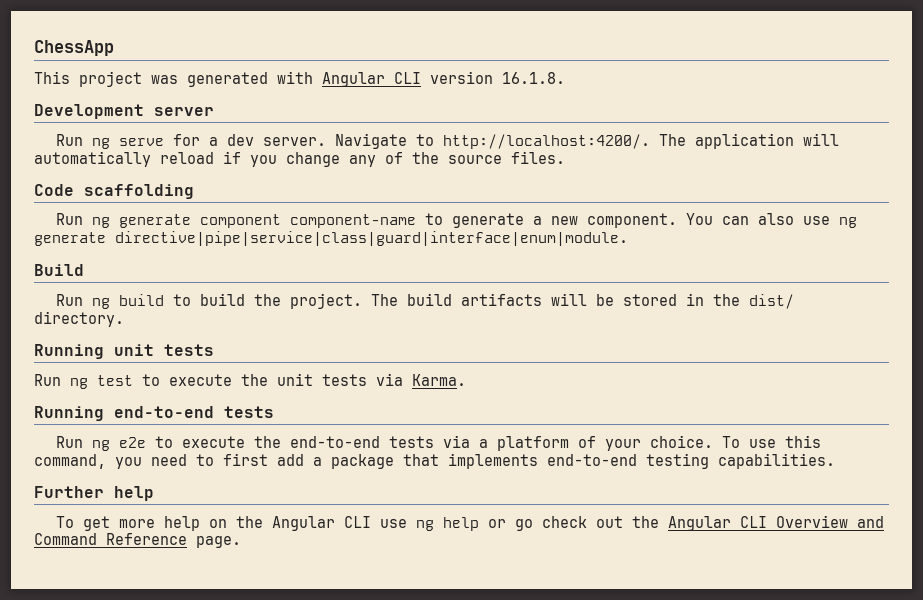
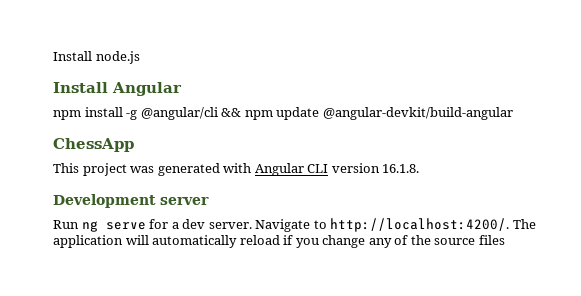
+ Install node.js
+ Install Angular
+ npm install -g @angular/cli && npm update @angular-devkit/build-angular
- The application will automatically reload if you change any of the source files.
- Code scaffolding
- Run ng generate component component-name to generate a new component. You can also use ng generate directive|pipe|service|class|guard|interface|enum|module.
- Build
- Run ng build to build the project. The build artifacts will be stored in the dist/ directory.
- Running unit tests
- Run ng test to execute the unit tests via Karma.
- Running end-to-end tests
- Run ng e2e to execute the end-to-end tests via a platform of your choice. To use this command, you need to first add a package that implements end-to-end testing capabilities.
- Further help
- To get more help on the Angular CLI use ng help or go check out the Angular CLI Overview and Command Reference page.
+ The application will automatically reload if you change any of the source files

